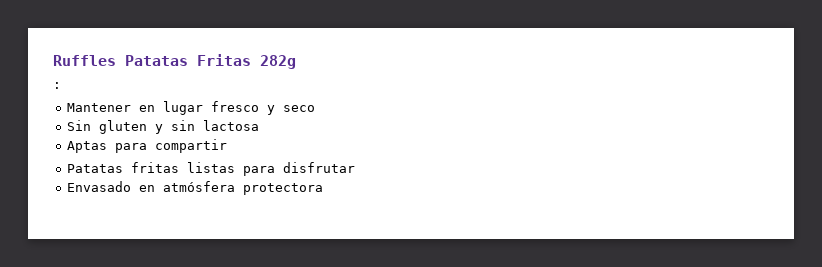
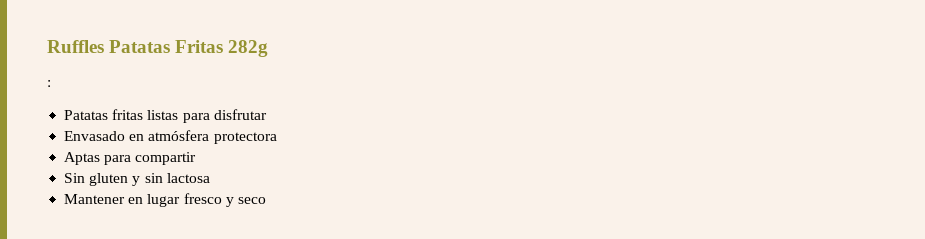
- Mantener en lugar fresco y seco
- Sin gluten y sin lactosa
- Aptas para compartir
+ Aptas para compartir
+ Sin gluten y sin lactosa
+ Mantener en lugar fresco y seco

